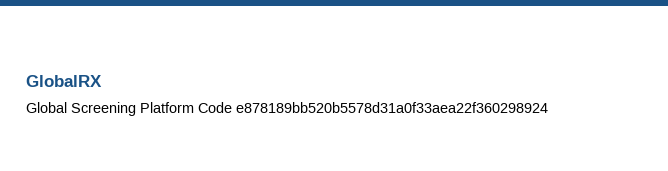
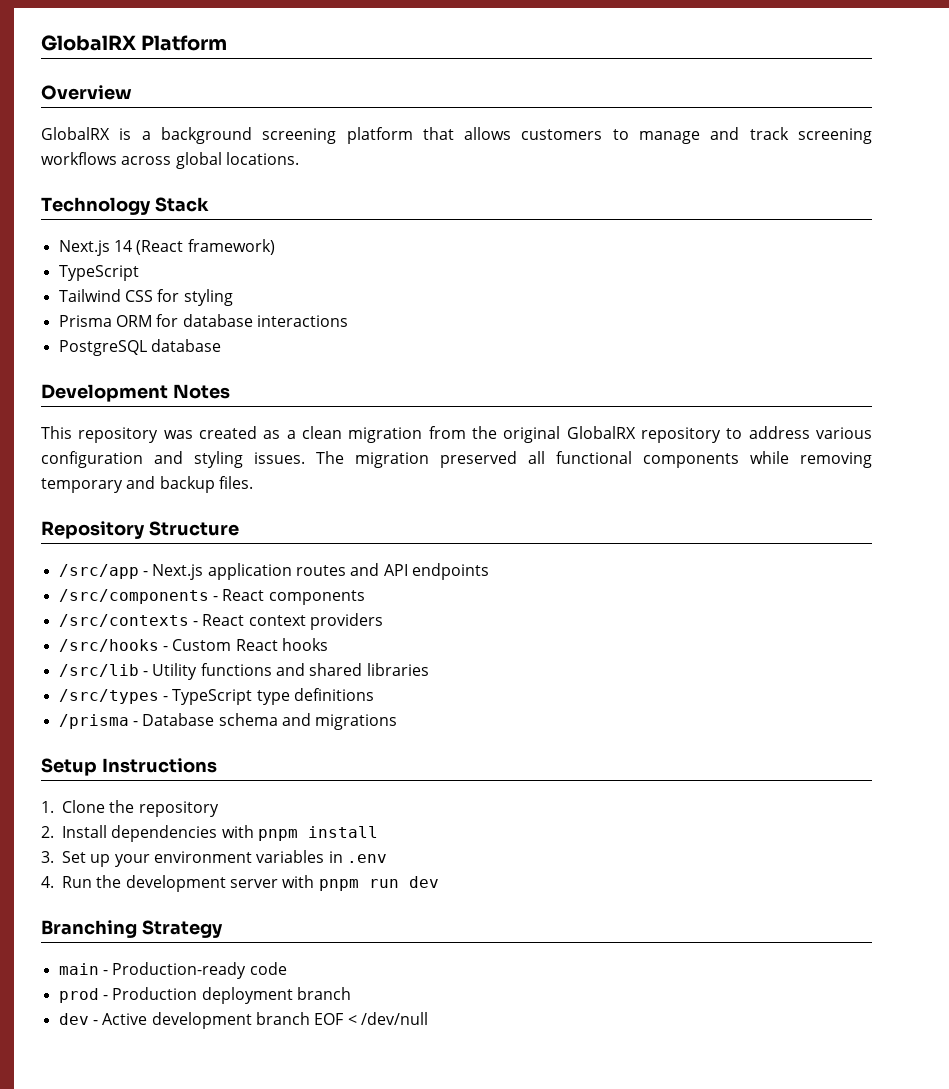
- GlobalRX
- Global Screening Platform Code e878189bb520b5578d31a0f33aea22f360298924
+ GlobalRX Platform
+ Overview
+ GlobalRX is a background screening platform that allows customers to manage and track screening workflows across global locations.
+ Technology Stack
+ Next.js 14 (React framework)
+ TypeScript
+ Tailwind CSS for styling
+ Prisma ORM for database interactions
+ PostgreSQL database
+ Development Notes
+ This repository was created as a clean migration from the original GlobalRX repository to address various configuration and styling issues. The migration preserved all functional components while removing temporary and backup files.
+ Repository Structure
+ /src/app - Next.js application routes and API endpoints
+ /src/components - React components
+ /src/contexts - React context providers
+ /src/hooks - Custom React hooks
+ /src/lib - Utility functions and shared libraries
+ /src/types - TypeScript type definitions
+ /prisma - Database schema and migrations
+ Setup Instructions
+ 1. Clone the repository
+ 2. Install dependencies with pnpm install
+ 3. Set up your environment variables in .env
+ 4. Run the development server with pnpm run dev
+ Branching Strategy
+ main - Production-ready code
+ prod - Production deployment branch
+ dev - Active development branch EOF < /dev/null

